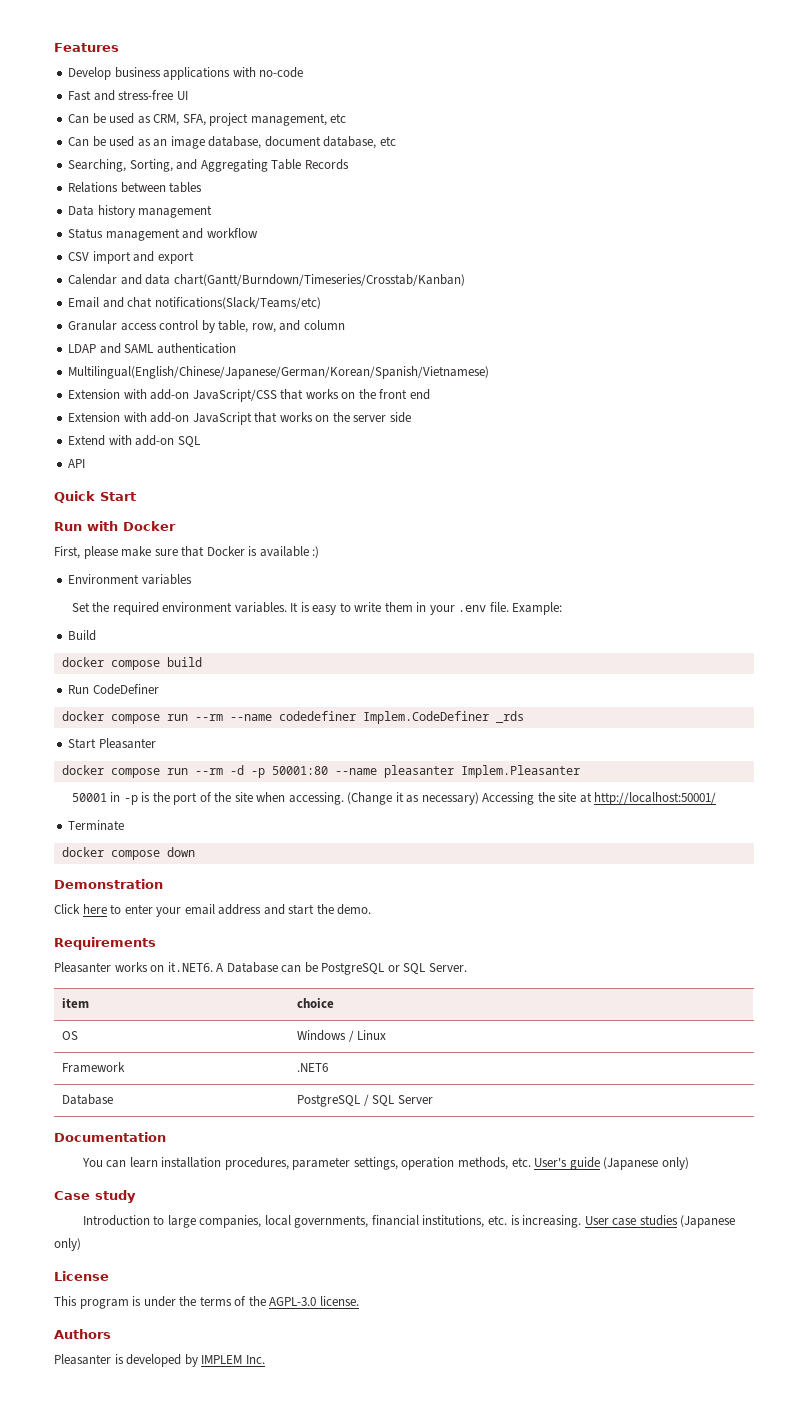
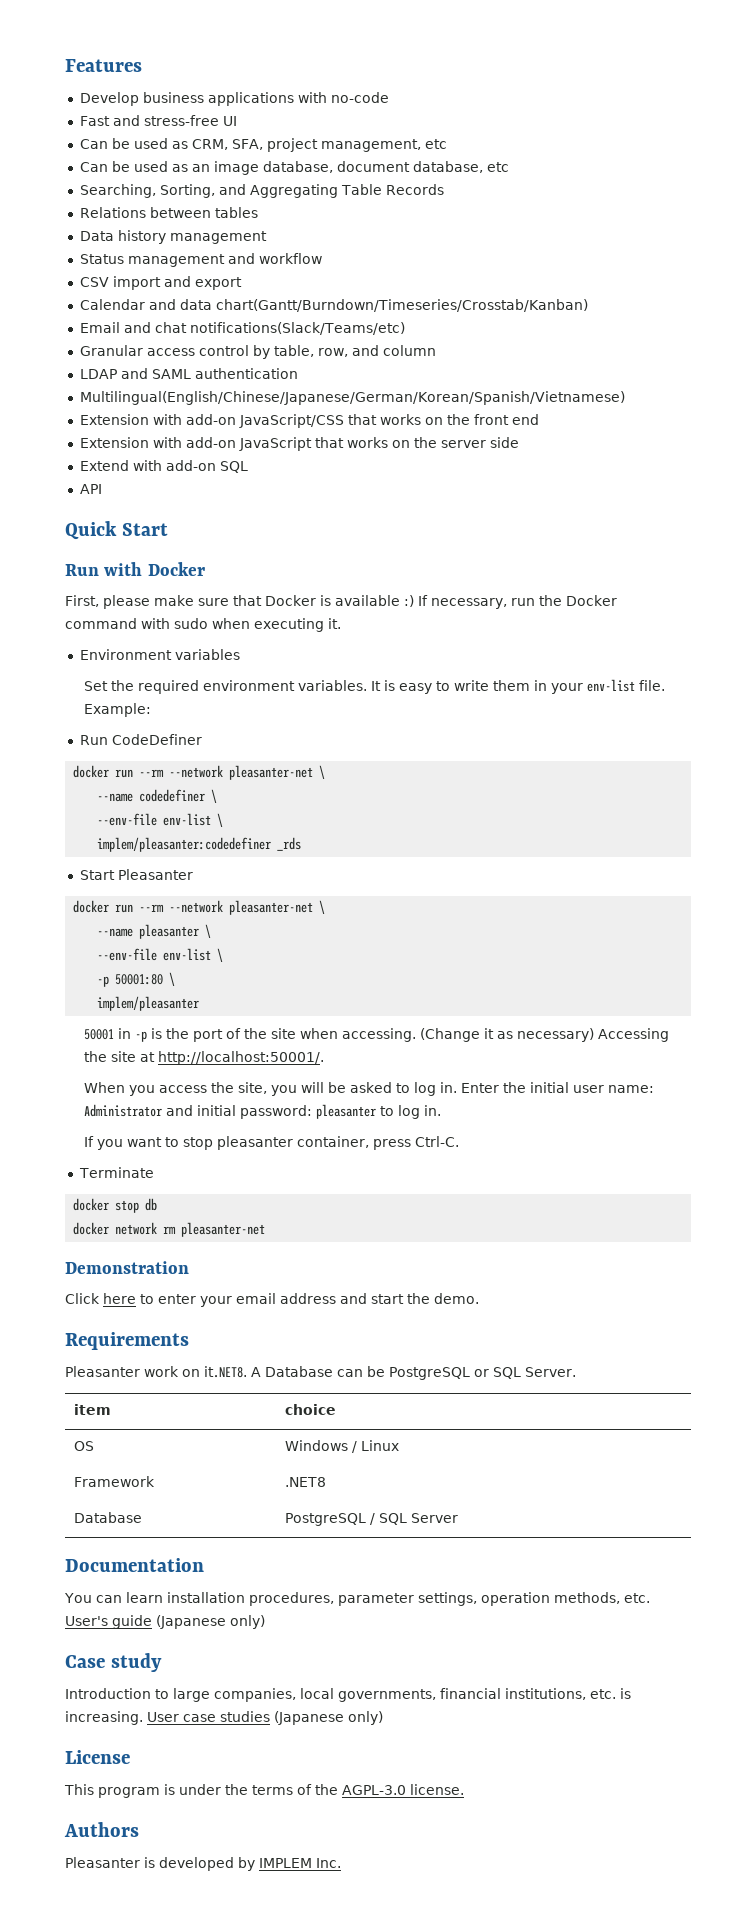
- First, please make sure that Docker is available :)
+ First, please make sure that Docker is available :) If necessary, run the Docker command with sudo when executing it.
- It is easy to write them in your .env file.
+ It is easy to write them in your env-list file.
- Build
- docker compose build
  Run CodeDefiner
- docker compose run --rm --name codedefiner Implem.CodeDefiner _rds
+ docker run --rm --network pleasanter-net \
+ --name codedefiner \
+ --env-file env-list \
+ implem/pleasanter:codedefiner _rds
  Start Pleasanter
- docker compose run --rm -d -p 50001:80 --name pleasanter Implem.Pleasanter
+ docker run --rm --network pleasanter-net \
+ --name pleasanter \
+ --env-file env-list \
+ -p 50001:80 \
+ implem/pleasanter
- (Change it as necessary) Accessing the site at http://localhost:50001/
+ (Change it as necessary) Accessing the site at http://localhost:50001/.
+ When you access the site, you will be asked to log in. Enter the initial user name: Administrator and initial password: pleasanter to log in.
+ If you want to stop pleasanter container, press Ctrl-C.
  Terminate
- docker compose down
+ docker stop db
+ docker network rm pleasanter-net
- Pleasanter works on it.NET6. A Database can be PostgreSQL or SQL Server.
+ Pleasanter work on it.NET8. A Database can be PostgreSQL or SQL Server.
- Framework | .NET6
+ Framework | .NET8

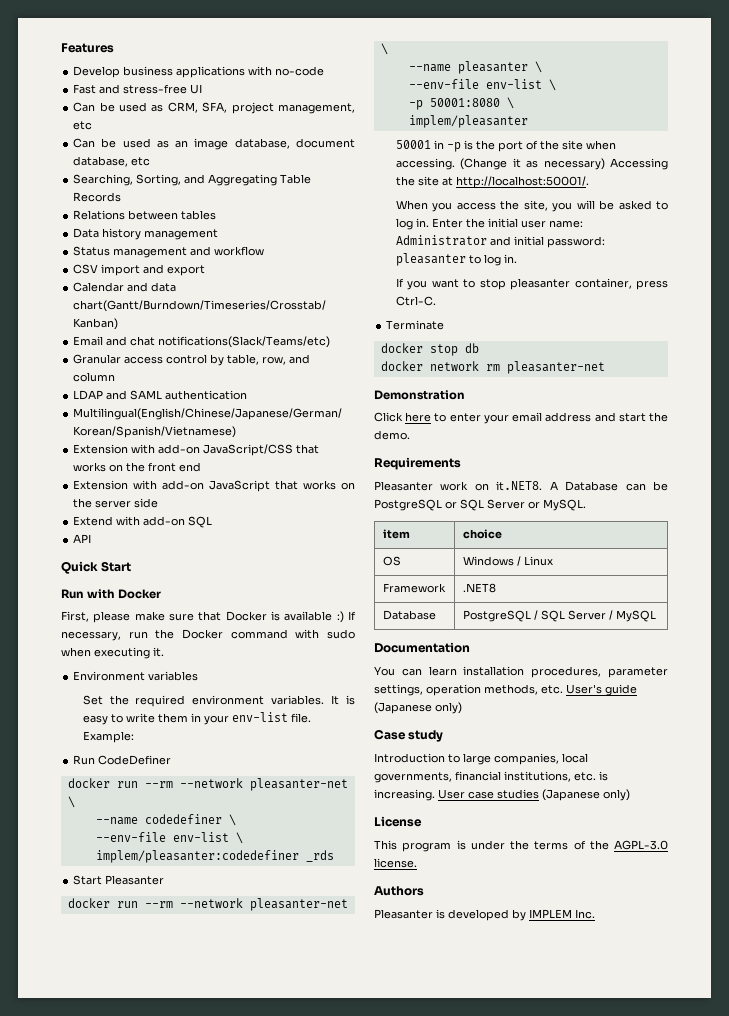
- -p 50001:80 \
+ -p 50001:8080 \
- Pleasanter work on it.NET8. A Database can be PostgreSQL or SQL Server.
+ Pleasanter work on it.NET8. A Database can be PostgreSQL or SQL Server or MySQL.
- Database | PostgreSQL / SQL Server
+ Database | PostgreSQL / SQL Server / MySQL

